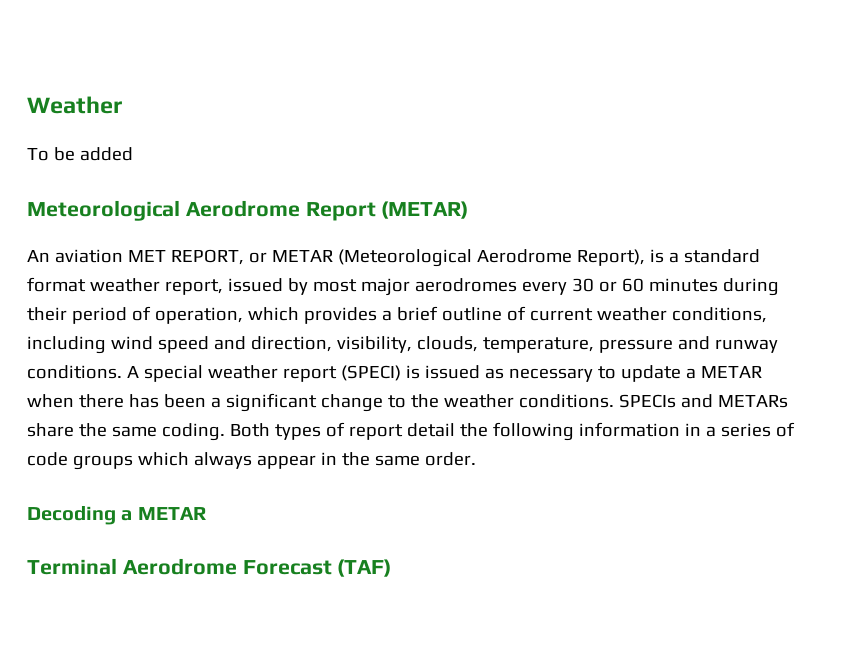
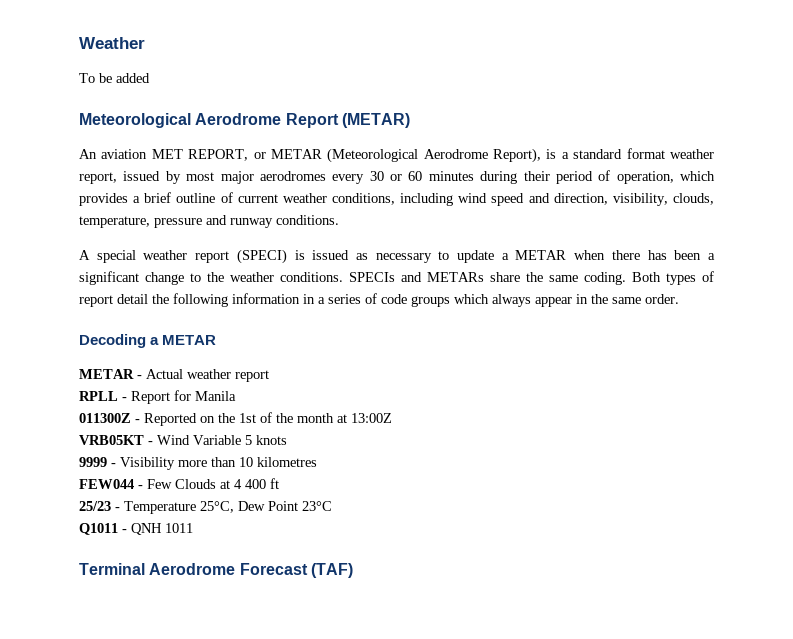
- An aviation MET REPORT, or METAR (Meteorological Aerodrome Report), is a standard format weather report, issued by most major aerodromes every 30 or 60 minutes during their period of operation, which provides a brief outline of current weather conditions, including wind speed and direction, visibility, clouds, temperature, pressure and runway conditions. A special weather report (SPECI) is issued as necessary to update a METAR when there has been a significant change to the weather conditions.
+ An aviation MET REPORT, or METAR (Meteorological Aerodrome Report), is a standard format weather report, issued by most major aerodromes every 30 or 60 minutes during their period of operation, which provides a brief outline of current weather conditions, including wind speed and direction, visibility, clouds, temperature, pressure and runway conditions.
+ A special weather report (SPECI) is issued as necessary to update a METAR when there has been a significant change to the weather conditions.
+ METAR - Actual weather report
+ RPLL - Report for Manila
+ 011300Z - Reported on the 1st of the month at 13:00Z
+ VRB05KT - Wind Variable 5 knots
+ 9999 - Visibility more than 10 kilometres
+ FEW044 - Few Clouds at 4 400 ft
+ 25/23 - Temperature 25°C, Dew Point 23°C
+ Q1011 - QNH 1011

